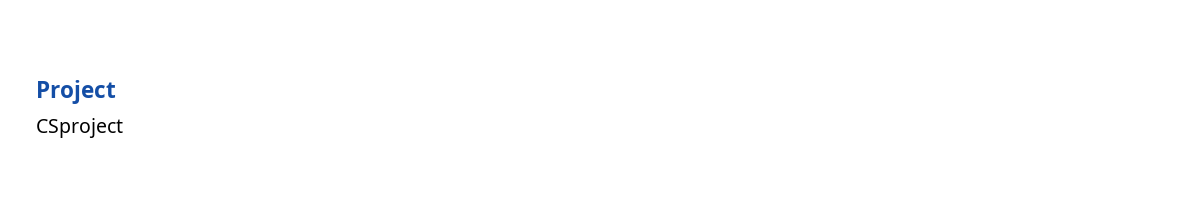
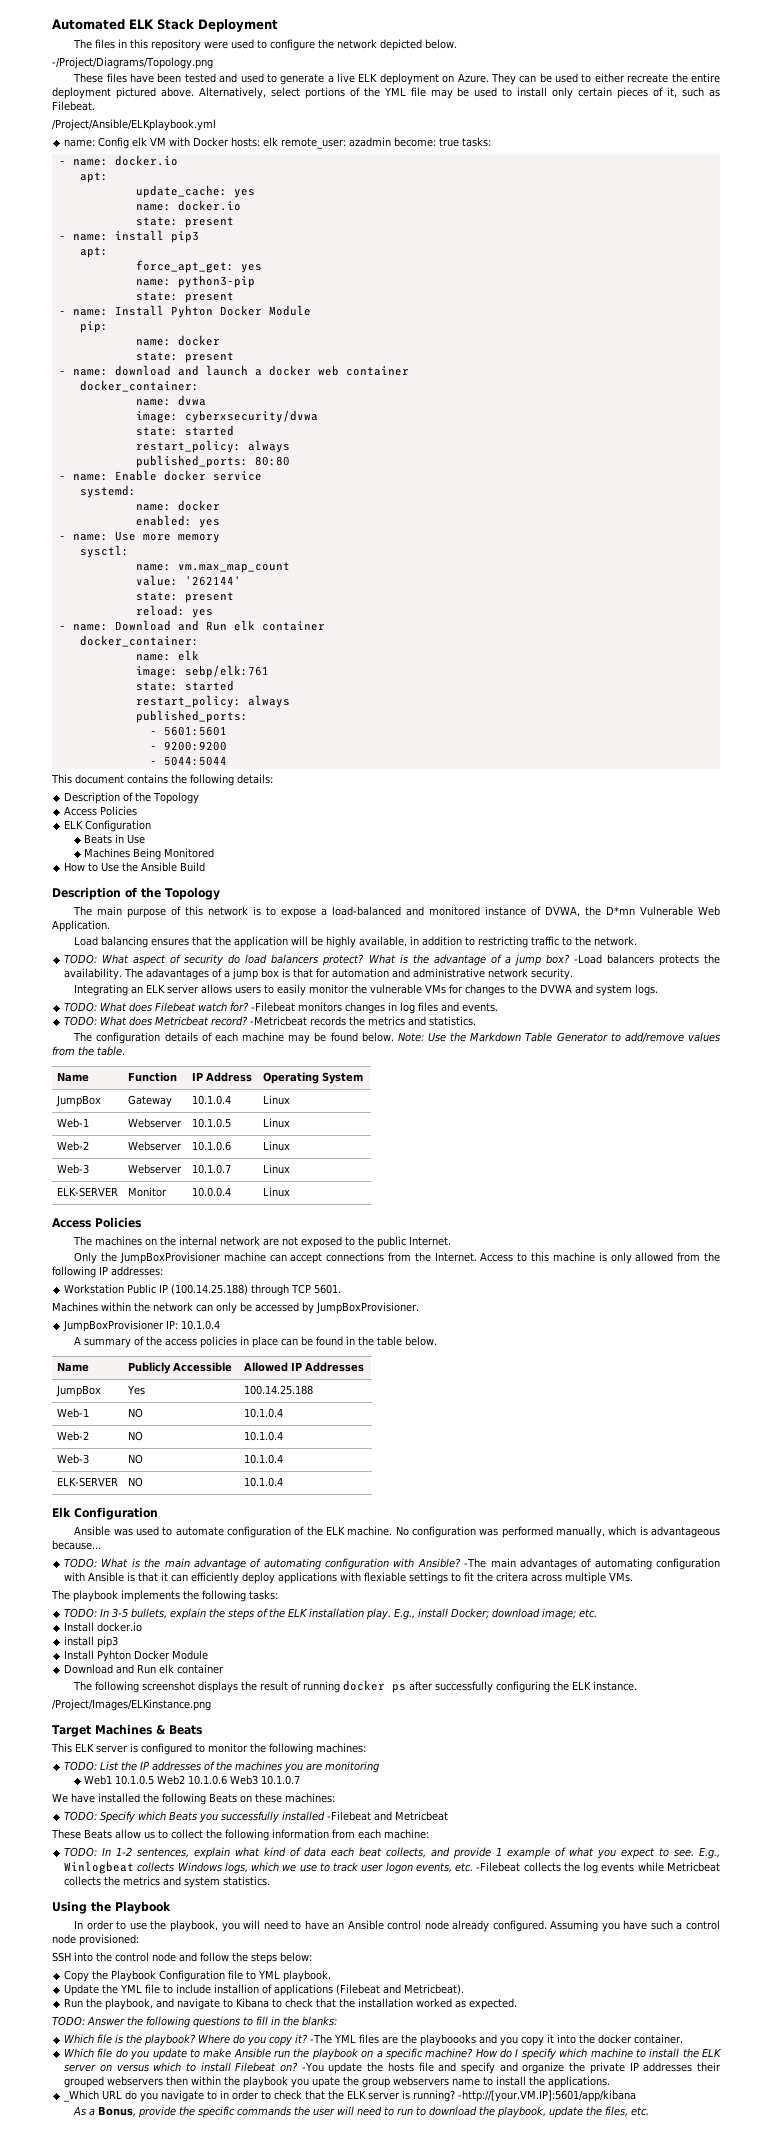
- Project
- CSproject
+ Automated ELK Stack Deployment
+ The files in this repository were used to configure the network depicted below.
+ -/Project/Diagrams/Topology.png
+ These files have been tested and used to generate a live ELK deployment on Azure. They can be used to either recreate the entire deployment pictured above. Alternatively, select portions of the YML file may be used to install only certain pieces of it, such as Filebeat.
+ /Project/Ansible/ELKplaybook.yml
+ name: Config elk VM with Docker hosts: elk remote_user: azadmin become: true tasks:
+ - name: docker.io
+ apt:
+ update_cache: yes
+ name: docker.io
+ state: present
+ - name: install pip3
+ apt:
+ force_apt_get: yes
+ name: python3-pip
+ state: present
+ - name: Install Pyhton Docker Module
+ pip:
+ name: docker
+ state: present
+ - name: download and launch a docker web container
+ docker_container:
+ name: dvwa
+ image: cyberxsecurity/dvwa
+ state: started
+ restart_policy: always
+ published_ports: 80:80
+ - name: Enable docker service
+ systemd:
+ name: docker
+ enabled: yes
+ - name: Use more memory
+ sysctl:
+ name: vm.max_map_count
+ value: '262144'
+ state: present
+ reload: yes
+ - name: Download and Run elk container
+ docker_container:
+ name: elk
+ image: sebp/elk:761
+ state: started
+ restart_policy: always
+ published_ports:
+ - 5601:5601
+ - 9200:9200
+ - 5044:5044
+ This document contains the following details:
+ Description of the Topology
+ Access Policies
+ ELK Configuration
+ Beats in Use
+ Machines Being Monitored
+ How to Use the Ansible Build
+ Description of the Topology
+ The main purpose of this network is to expose a load-balanced and monitored instance of DVWA, the D*mn Vulnerable Web Application.
+ Load balancing ensures that the application will be highly available, in addition to restricting traffic to the network.
+ TODO: What aspect of security do load balancers protect? What is the advantage of a jump box? -Load balancers protects the availability. The adavantages of a jump box is that for automation and administrative network security.
+ Integrating an ELK server allows users to easily monitor the vulnerable VMs for changes to the DVWA and system logs.
+ TODO: What does Filebeat watch for? -Filebeat monitors changes in log files and events.
+ TODO: What does Metricbeat record? -Metricbeat records the metrics and statistics.
+ The configuration details of each machine may be found below. Note: Use the Markdown Table Generator to add/remove values from the table.
+ Name | Function | IP Address | Operating System
+ JumpBox | Gateway | 10.1.0.4 | Linux
+ Web-1 | Webserver | 10.1.0.5 | Linux
+ Web-2 | Webserver | 10.1.0.6 | Linux
+ Web-3 | Webserver | 10.1.0.7 | Linux
+ ELK-SERVER | Monitor | 10.0.0.4 | Linux
+ Access Policies
+ The machines on the internal network are not exposed to the public Internet.
+ Only the JumpBoxProvisioner machine can accept connections from the Internet. Access to this machine is only allowed from the following IP addresses:
+ Workstation Public IP (100.14.25.188) through TCP 5601.
+ Machines within the network can only be accessed by JumpBoxProvisioner.
+ JumpBoxProvisioner IP: 10.1.0.4
+ A summary of the access policies in place can be found in the table below.
+ Name | Publicly Accessible | Allowed IP Addresses
+ JumpBox | Yes | 100.14.25.188
+ Web-1 | NO | 10.1.0.4
+ Web-2 | NO | 10.1.0.4
+ Web-3 | NO | 10.1.0.4
+ ELK-SERVER | NO | 10.1.0.4
+ Elk Configuration
+ Ansible was used to automate configuration of the ELK machine. No configuration was performed manually, which is advantageous because...
+ TODO: What is the main advantage of automating configuration with Ansible? -The main advantages of automating configuration with Ansible is that it can efficiently deploy applications with flexiable settings to fit the critera across multiple VMs.
+ The playbook implements the following tasks:
+ TODO: In 3-5 bullets, explain the steps of the ELK installation play. E.g., install Docker; download image; etc.
+ Install docker.io
+ install pip3
+ Install Pyhton Docker Module
+ Download and Run elk container
+ The following screenshot displays the result of running docker ps after successfully configuring the ELK instance.
+ /Project/Images/ELKinstance.png
+ Target Machines & Beats
+ This ELK server is configured to monitor the following machines:
+ TODO: List the IP addresses of the machines you are monitoring
+ Web1 10.1.0.5 Web2 10.1.0.6 Web3 10.1.0.7
+ We have installed the following Beats on these machines:
+ TODO: Specify which Beats you successfully installed -Filebeat and Metricbeat
+ These Beats allow us to collect the following information from each machine:
+ TODO: In 1-2 sentences, explain what kind of data each beat collects, and provide 1 example of what you expect to see. E.g., Winlogbeat collects Windows logs, which we use to track user logon events, etc. -Filebeat collects the log events while Metricbeat collects the metrics and system statistics.
+ Using the Playbook
+ In order to use the playbook, you will need to have an Ansible control node already configured. Assuming you have such a control node provisioned:
+ SSH into the control node and follow the steps below:
+ Copy the Playbook Configuration file to YML playbook.
+ Update the YML file to include installion of applications (Filebeat and Metricbeat).
+ Run the playbook, and navigate to Kibana to check that the installation worked as expected.
+ TODO: Answer the following questions to fill in the blanks:
+ Which file is the playbook? Where do you copy it? -The YML files are the playboooks and you copy it into the docker container.
+ Which file do you update to make Ansible run the playbook on a specific machine? How do I specify which machine to install the ELK server on versus which to install Filebeat on? -You update the hosts file and specify and organize the private IP addresses their grouped webservers then within the playbook you upate the group webservers name to install the applications.
+ _Which URL do you navigate to in order to check that the ELK server is running? -http://[your.VM.IP]:5601/app/kibana
+ As a Bonus, provide the specific commands the user will need to run to download the playbook, update the files, etc.

